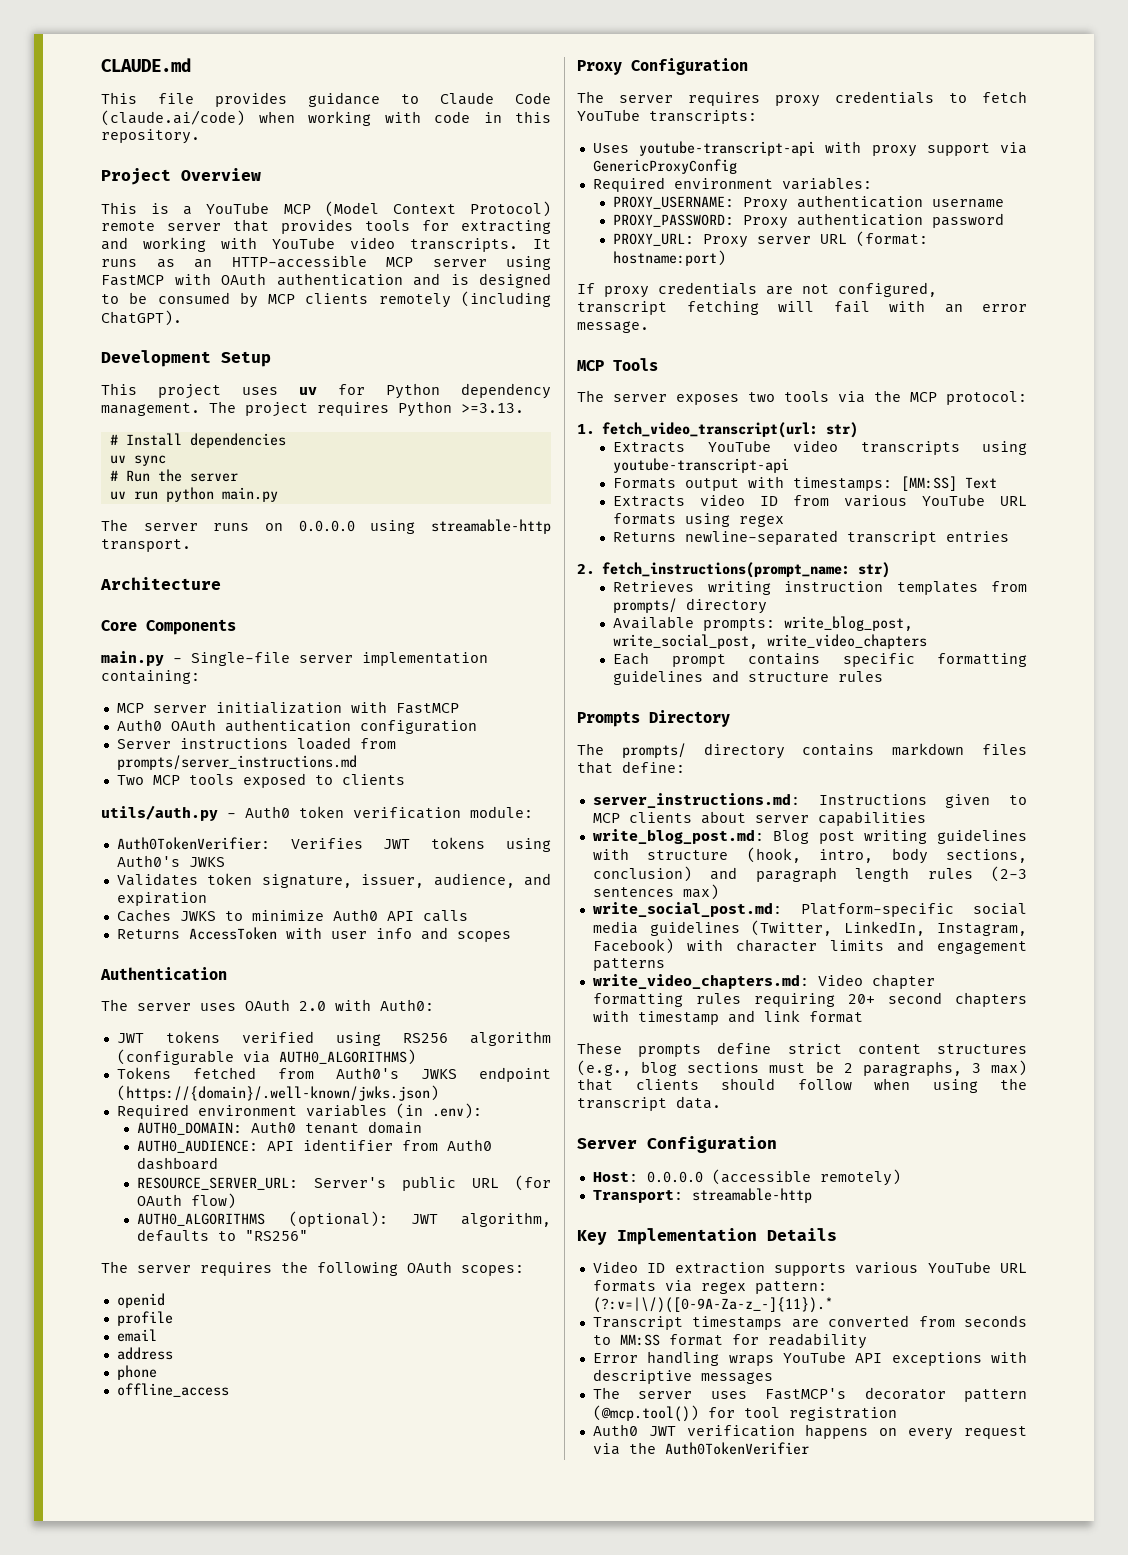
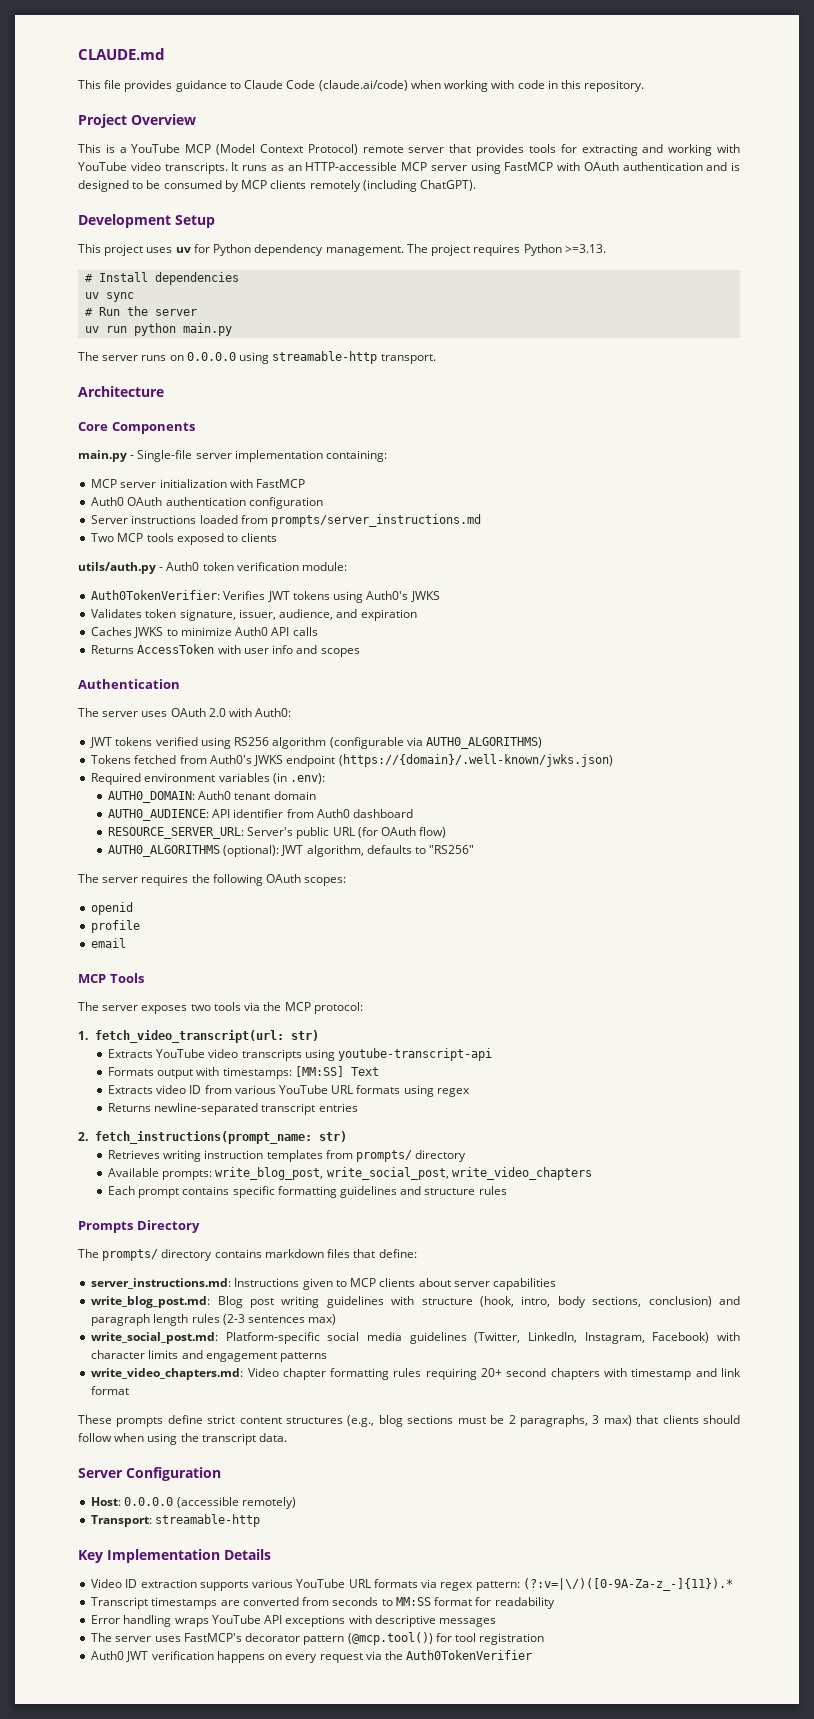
- address
- phone
- offline_access
- Proxy Configuration
- The server requires proxy credentials to fetch YouTube transcripts:
- Uses youtube-transcript-api with proxy support via GenericProxyConfig
- Required environment variables:
- PROXY_USERNAME: Proxy authentication username
- PROXY_PASSWORD: Proxy authentication password
- PROXY_URL: Proxy server URL (format: hostname:port)
- If proxy credentials are not configured, transcript fetching will fail with an error message.

